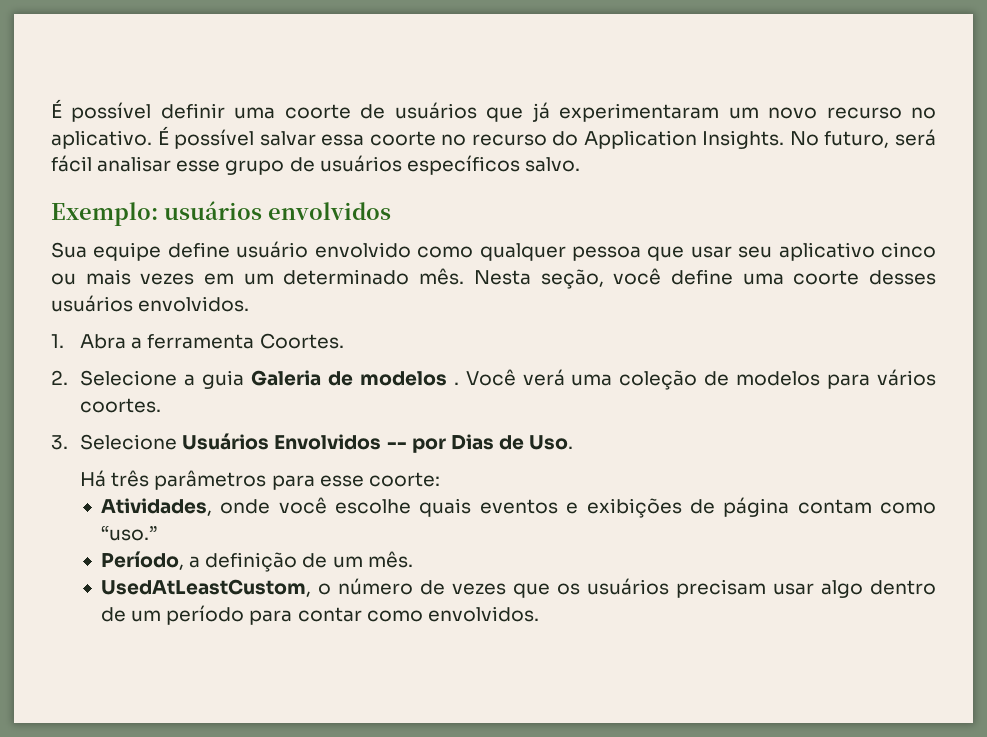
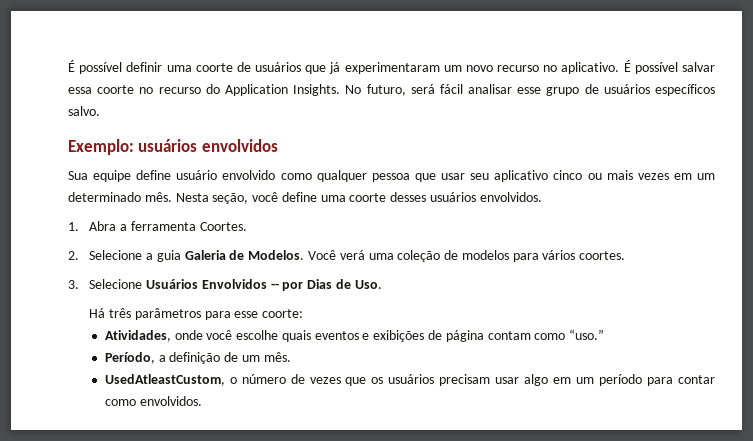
- 2. Selecione a guia Galeria de modelos .
+ 2. Selecione a guia Galeria de Modelos.
- UsedAtLeastCustom, o número de vezes que os usuários precisam usar algo dentro de um período para contar como envolvidos.
+ UsedAtleastCustom, o número de vezes que os usuários precisam usar algo em um período para contar como envolvidos.

